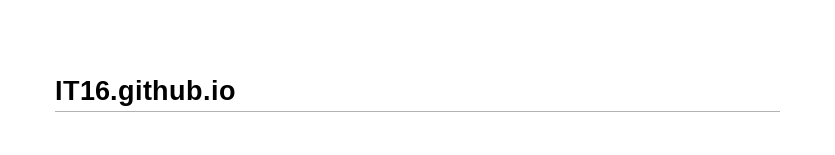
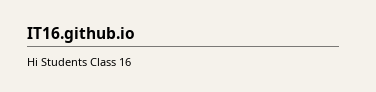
+ Hi Students Class 16

